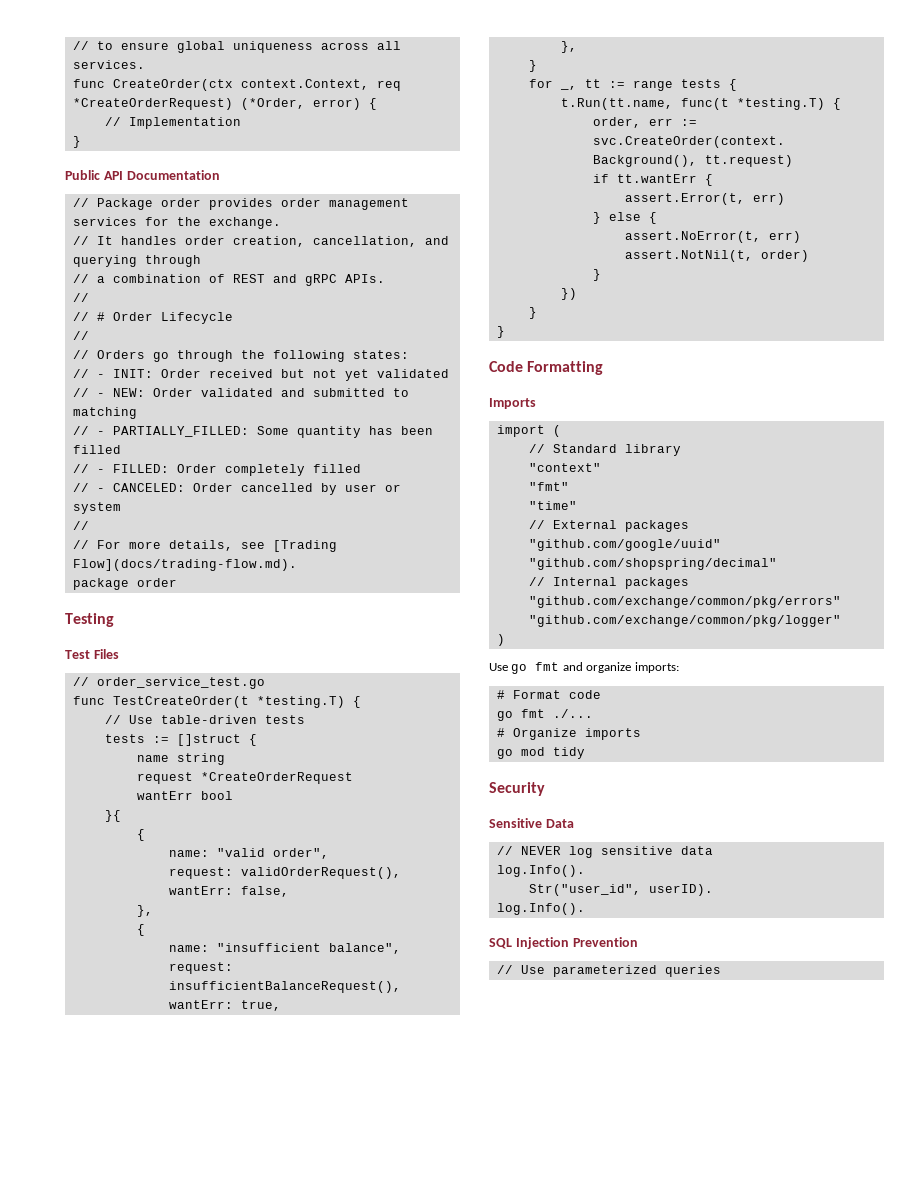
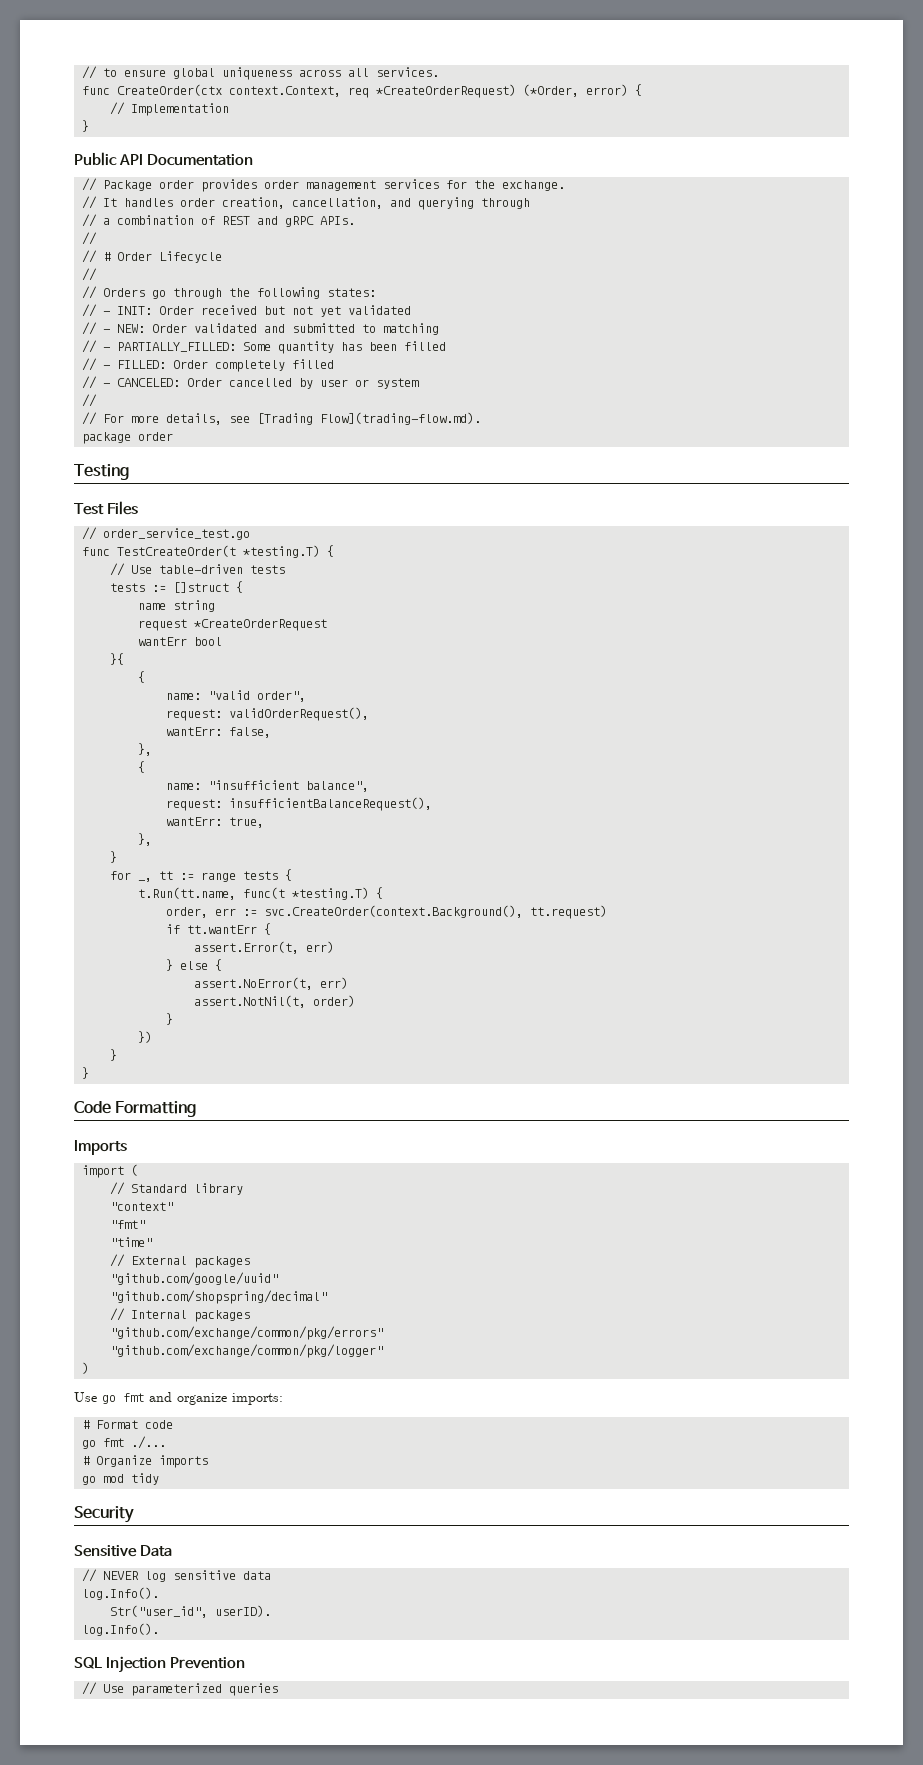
- // For more details, see [Trading Flow](docs/trading-flow.md).
+ // For more details, see [Trading Flow](trading-flow.md).

